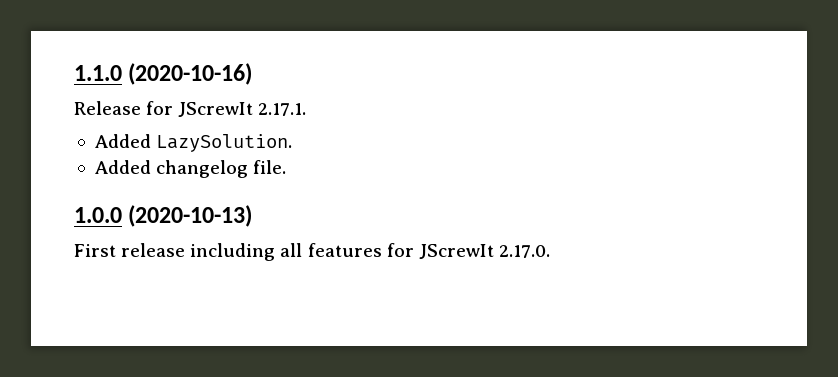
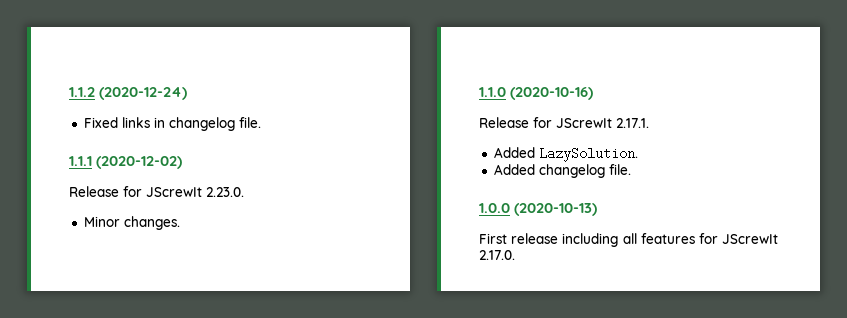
+ 1.1.2 (2020-12-24)
+ Fixed links in changelog file.
+ 1.1.1 (2020-12-02)
+ Release for JScrewIt 2.23.0.
+ Minor changes.

